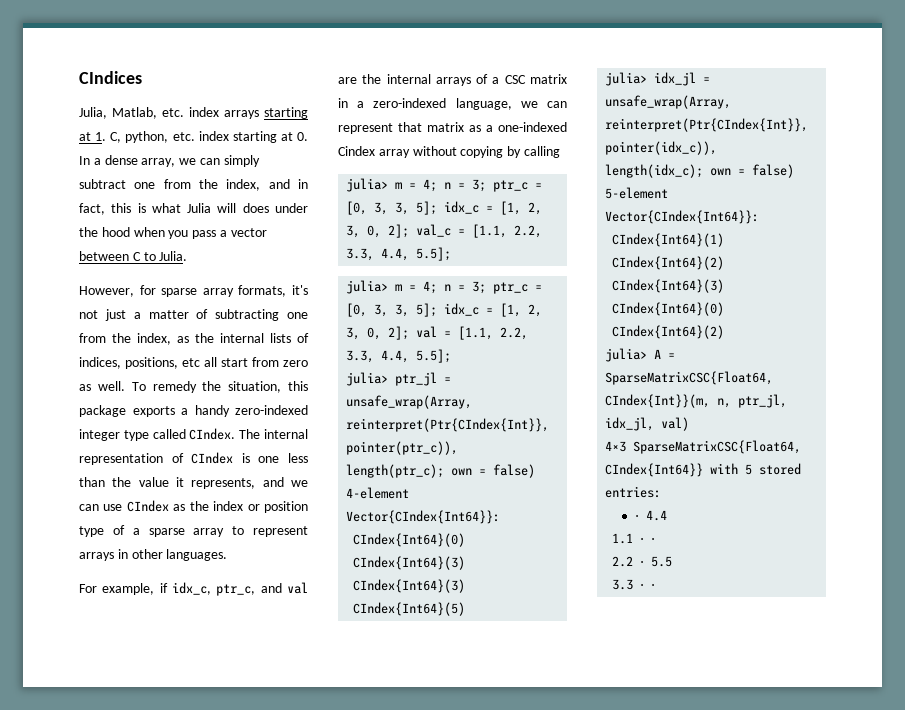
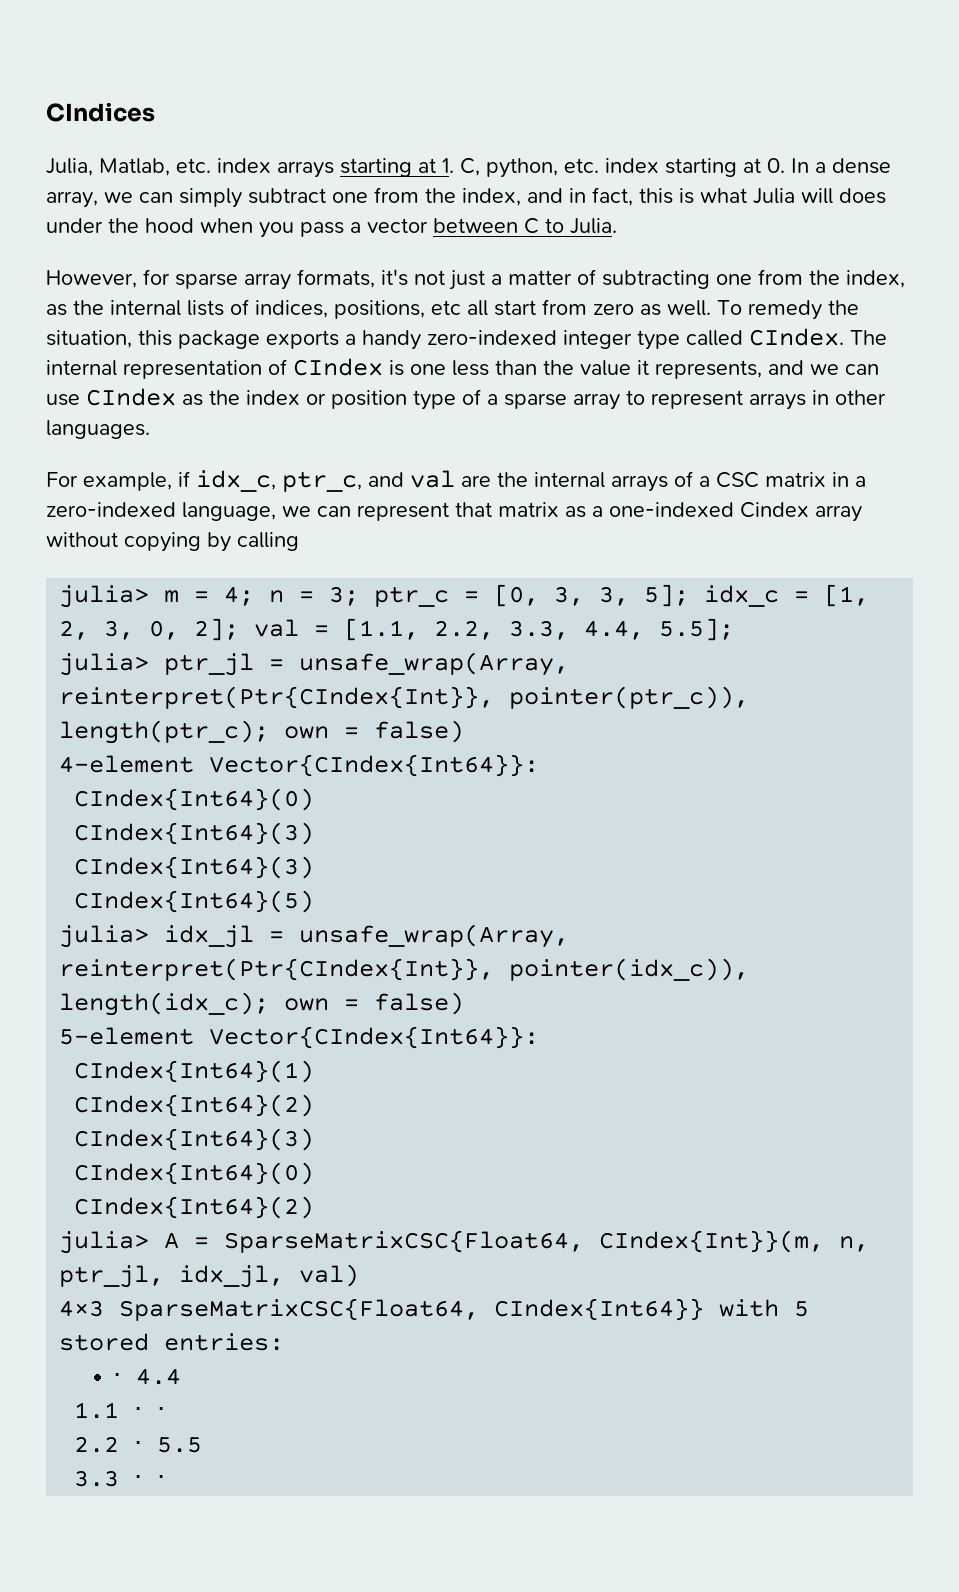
- julia> m = 4; n = 3; ptr_c = [0, 3, 3, 5]; idx_c = [1, 2, 3, 0, 2]; val_c = [1.1, 2.2, 3.3, 4.4, 5.5];

